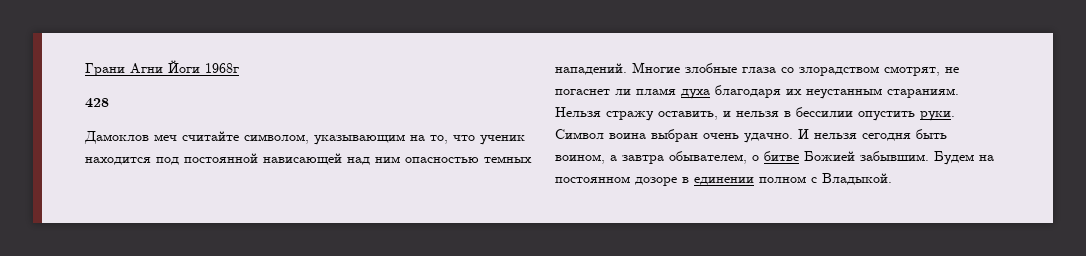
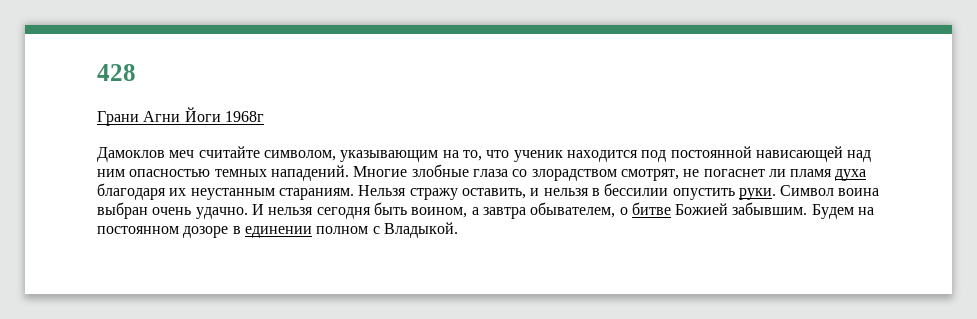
+ 428
- 428

